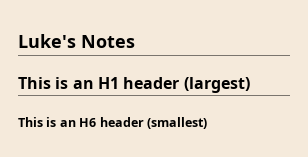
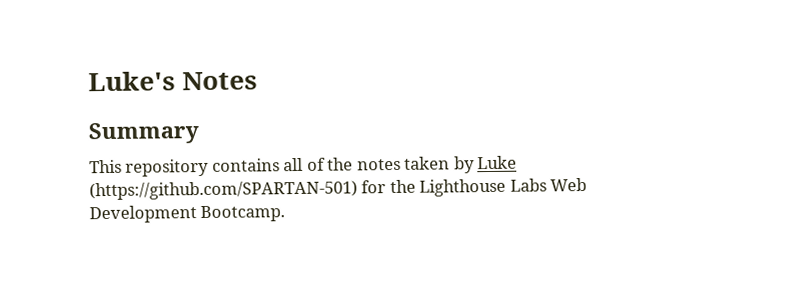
- This is an H1 header (largest)
- This is an H6 header (smallest)
+ Summary
+ This repository contains all of the notes taken by Luke (https://github.com/SPARTAN-501) for the Lighthouse Labs Web Development Bootcamp.

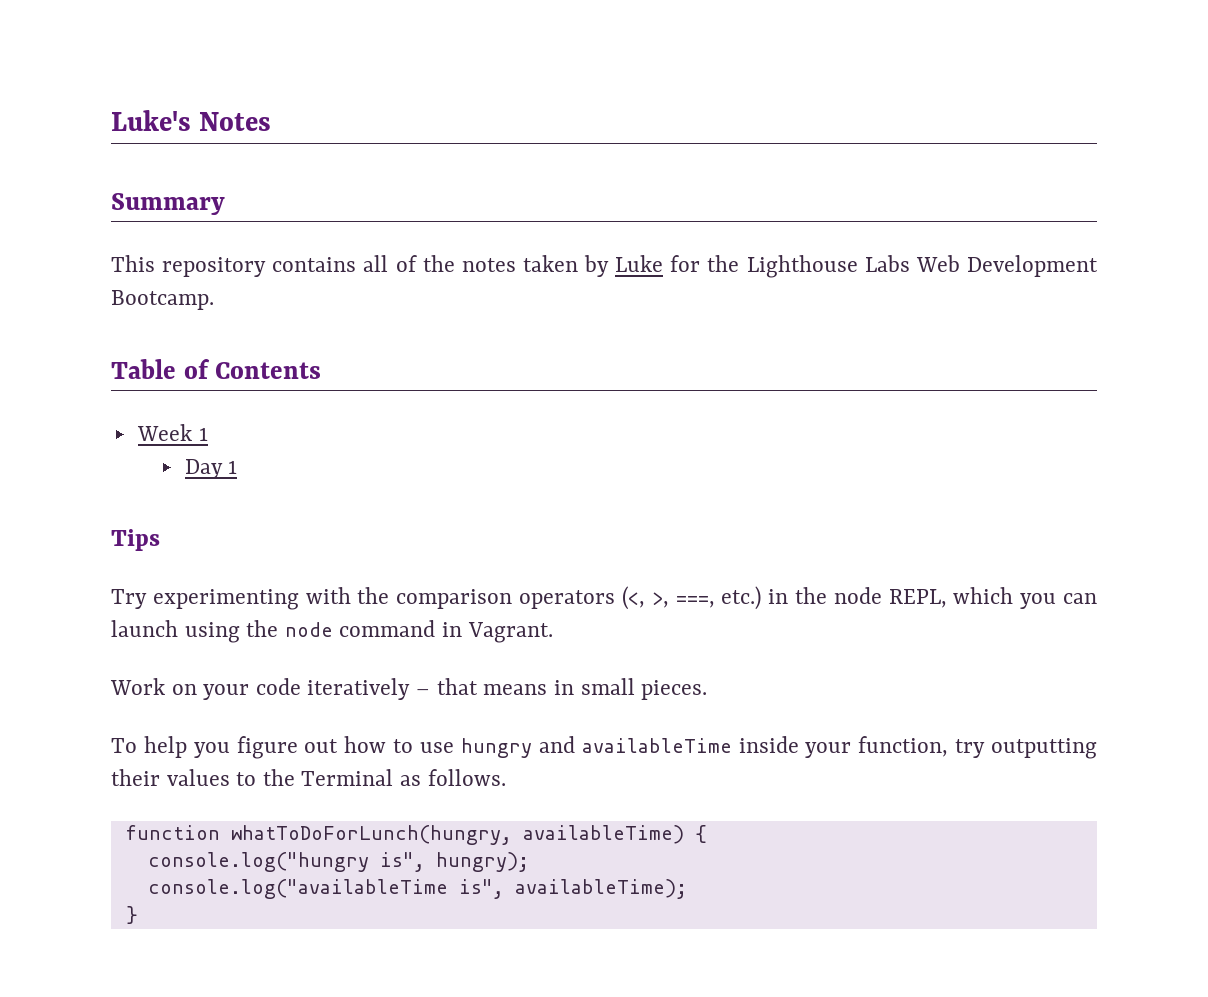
- This repository contains all of the notes taken by Luke (https://github.com/SPARTAN-501) for the Lighthouse Labs Web Development Bootcamp.
+ This repository contains all of the notes taken by Luke for the Lighthouse Labs Web Development Bootcamp.
+ Table of Contents
+ Week 1
+ Day 1
+ Tips
+ Try experimenting with the comparison operators (<, >, ===, etc.) in the node REPL, which you can launch using the node command in Vagrant.
+ Work on your code iteratively – that means in small pieces.
+ To help you figure out how to use hungry and availableTime inside your function, try outputting their values to the Terminal as follows.
+ function whatToDoForLunch(hungry, availableTime) {
+ console.log("hungry is", hungry);
+ console.log("availableTime is", availableTime);
+ }

